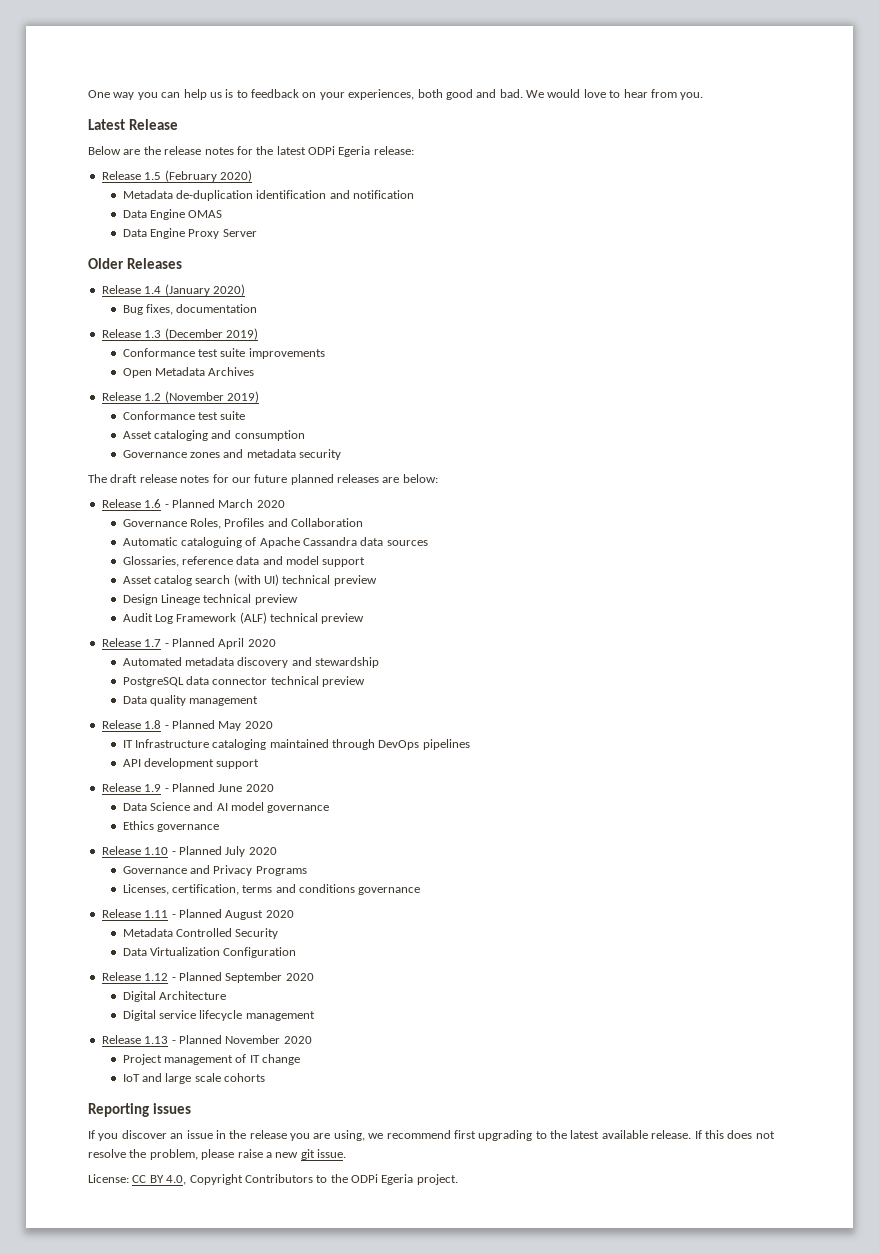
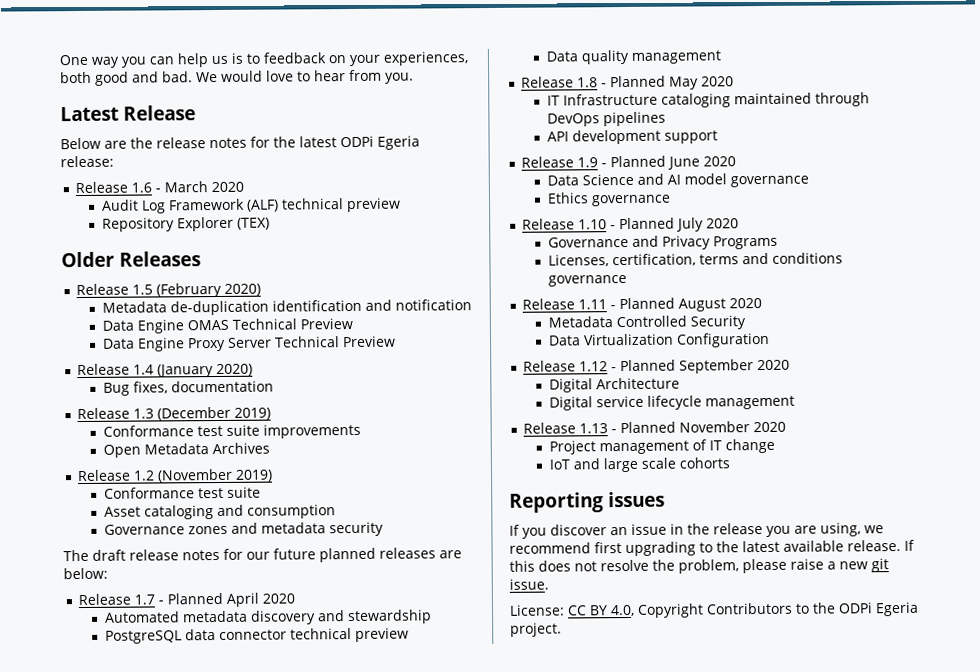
+ Release 1.6 - March 2020
+ Audit Log Framework (ALF) technical preview
+ Repository Explorer (TEX)
+ Older Releases
- Data Engine OMAS
+ Data Engine OMAS Technical Preview
- Data Engine Proxy Server
- Older Releases
+ Data Engine Proxy Server Technical Preview
- Release 1.6 - Planned March 2020
- Governance Roles, Profiles and Collaboration
- Automatic cataloguing of Apache Cassandra data sources
- Glossaries, reference data and model support
- Asset catalog search (with UI) technical preview
- Design Lineage technical preview
- Audit Log Framework (ALF) technical preview

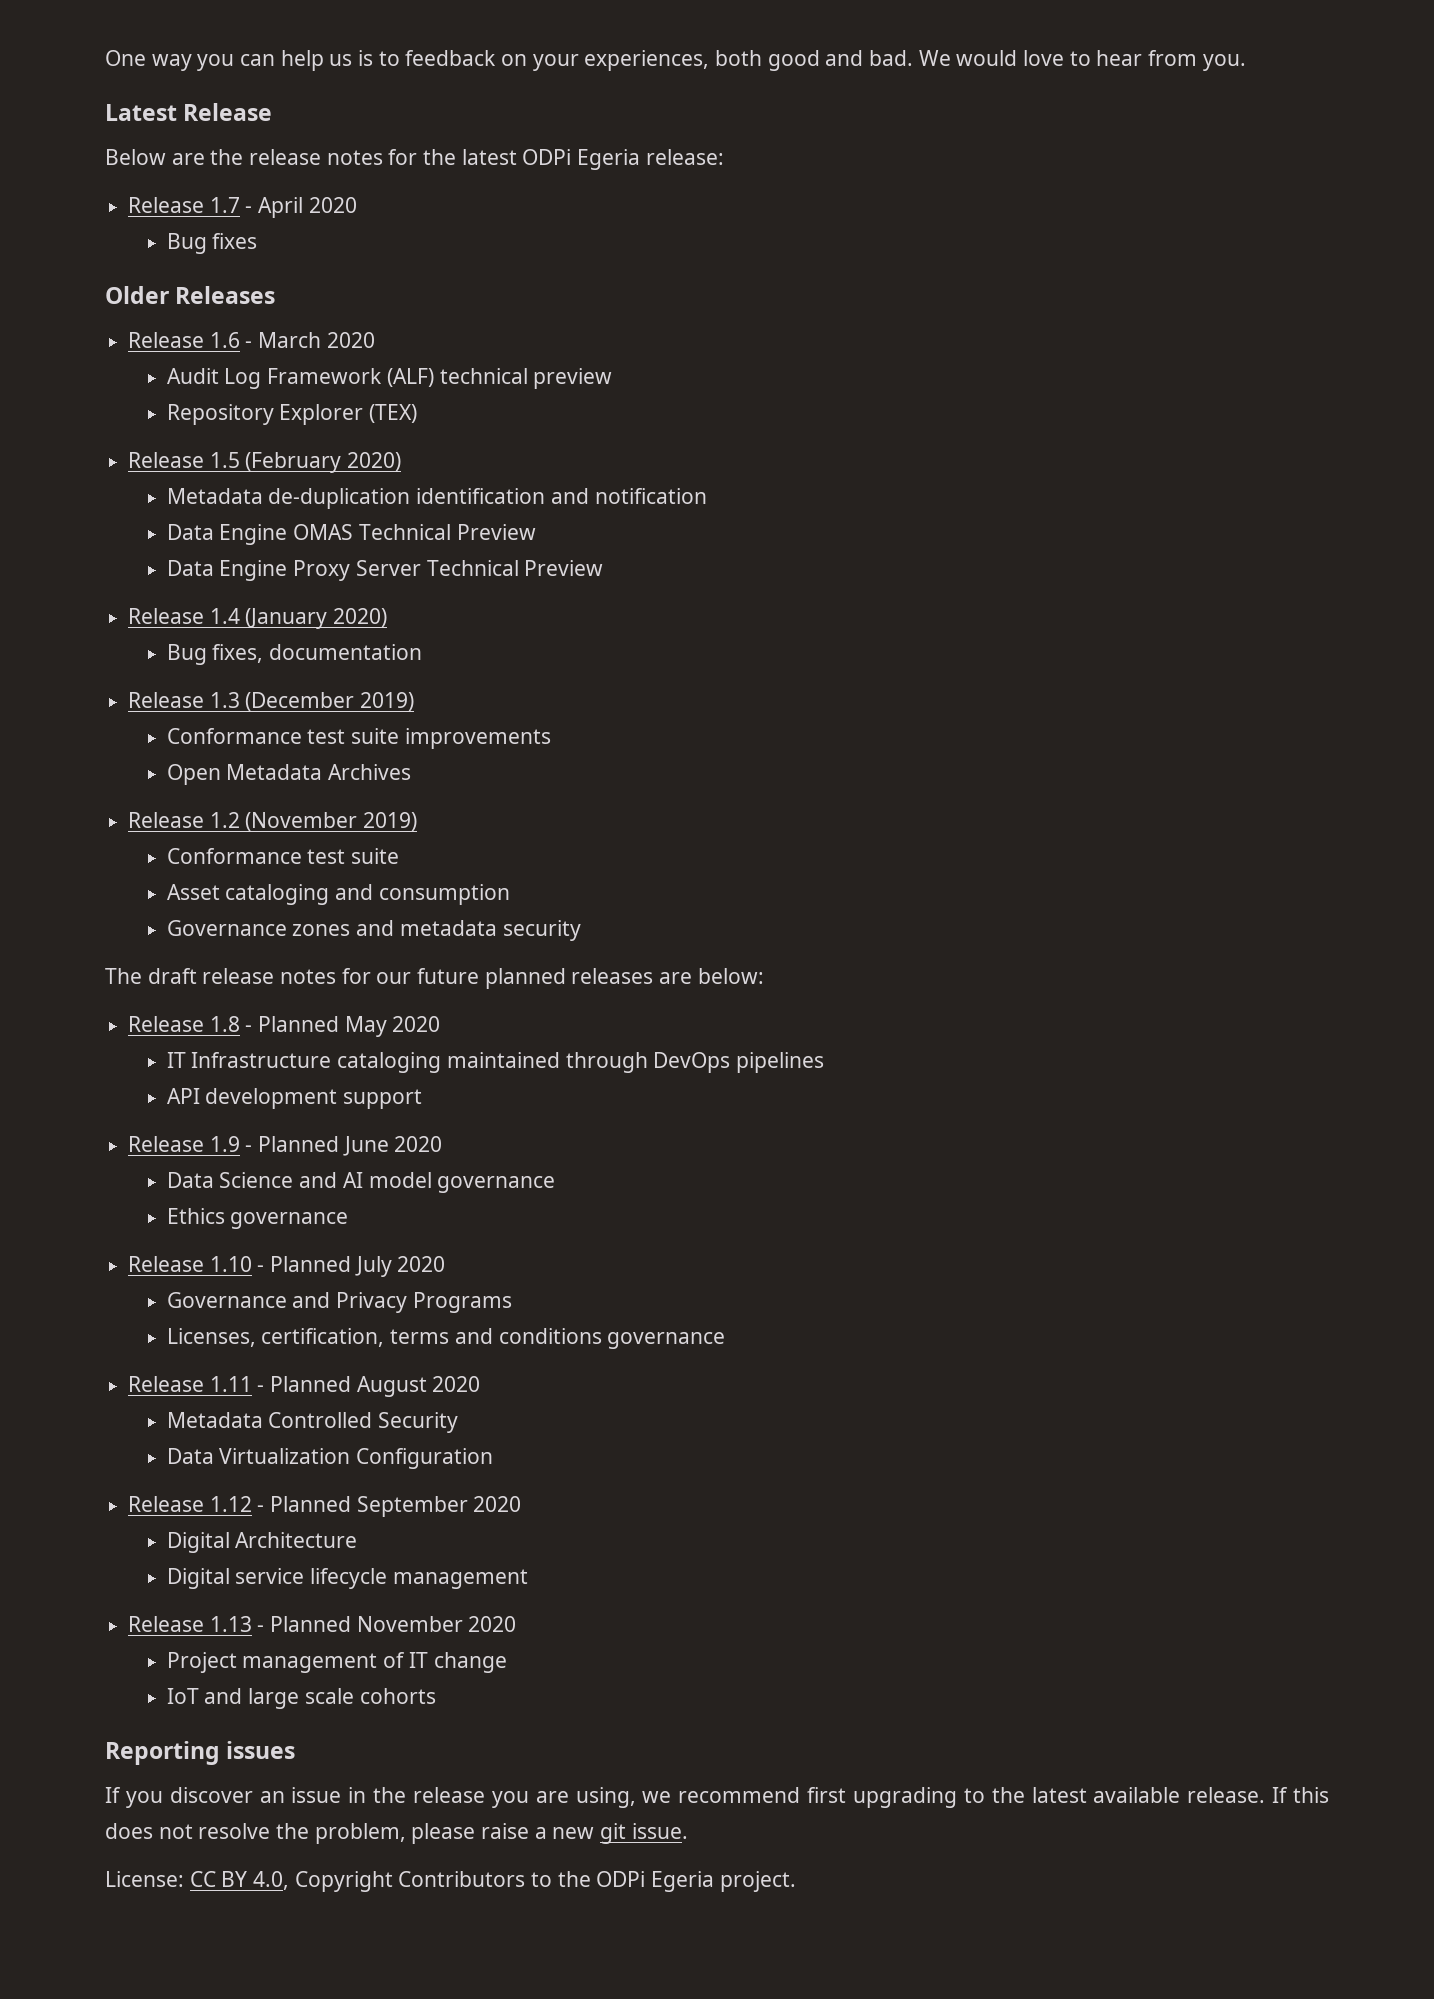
+ Release 1.7 - April 2020
+ Bug fixes
+ Older Releases
- Older Releases
- Release 1.7 - Planned April 2020
- Automated metadata discovery and stewardship
- PostgreSQL data connector technical preview
- Data quality management

